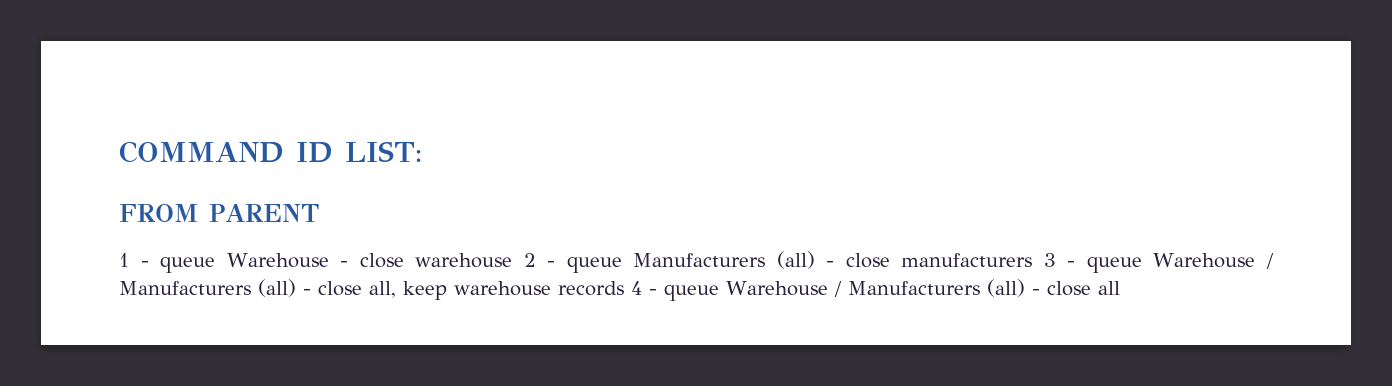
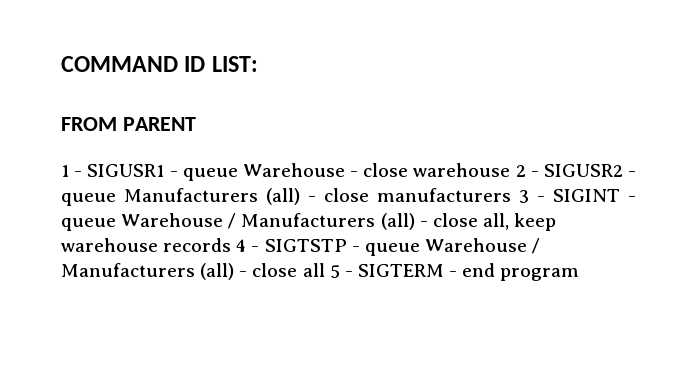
- 1 - queue Warehouse - close warehouse 2 - queue Manufacturers (all) - close manufacturers 3 - queue Warehouse / Manufacturers (all) - close all, keep warehouse records 4 - queue Warehouse / Manufacturers (all) - close all
+ 1 - SIGUSR1 - queue Warehouse - close warehouse 2 - SIGUSR2 - queue Manufacturers (all) - close manufacturers 3 - SIGINT - queue Warehouse / Manufacturers (all) - close all, keep warehouse records 4 - SIGTSTP - queue Warehouse / Manufacturers (all) - close all 5 - SIGTERM - end program

